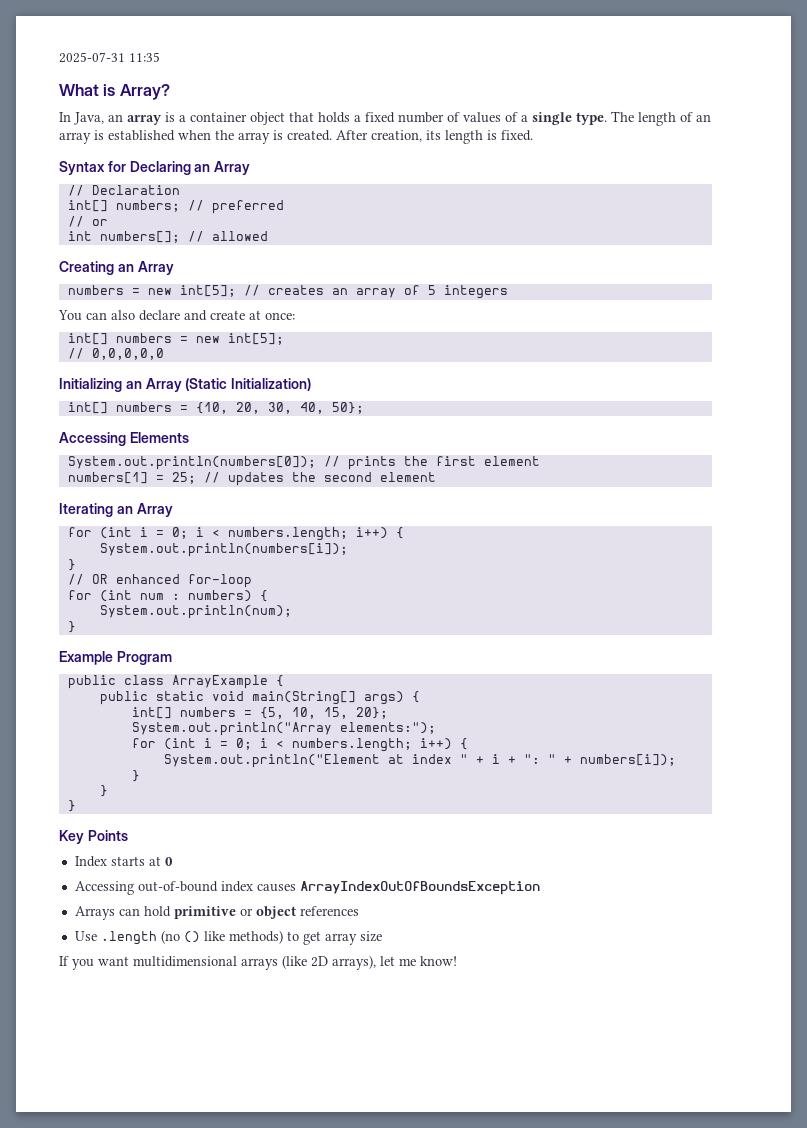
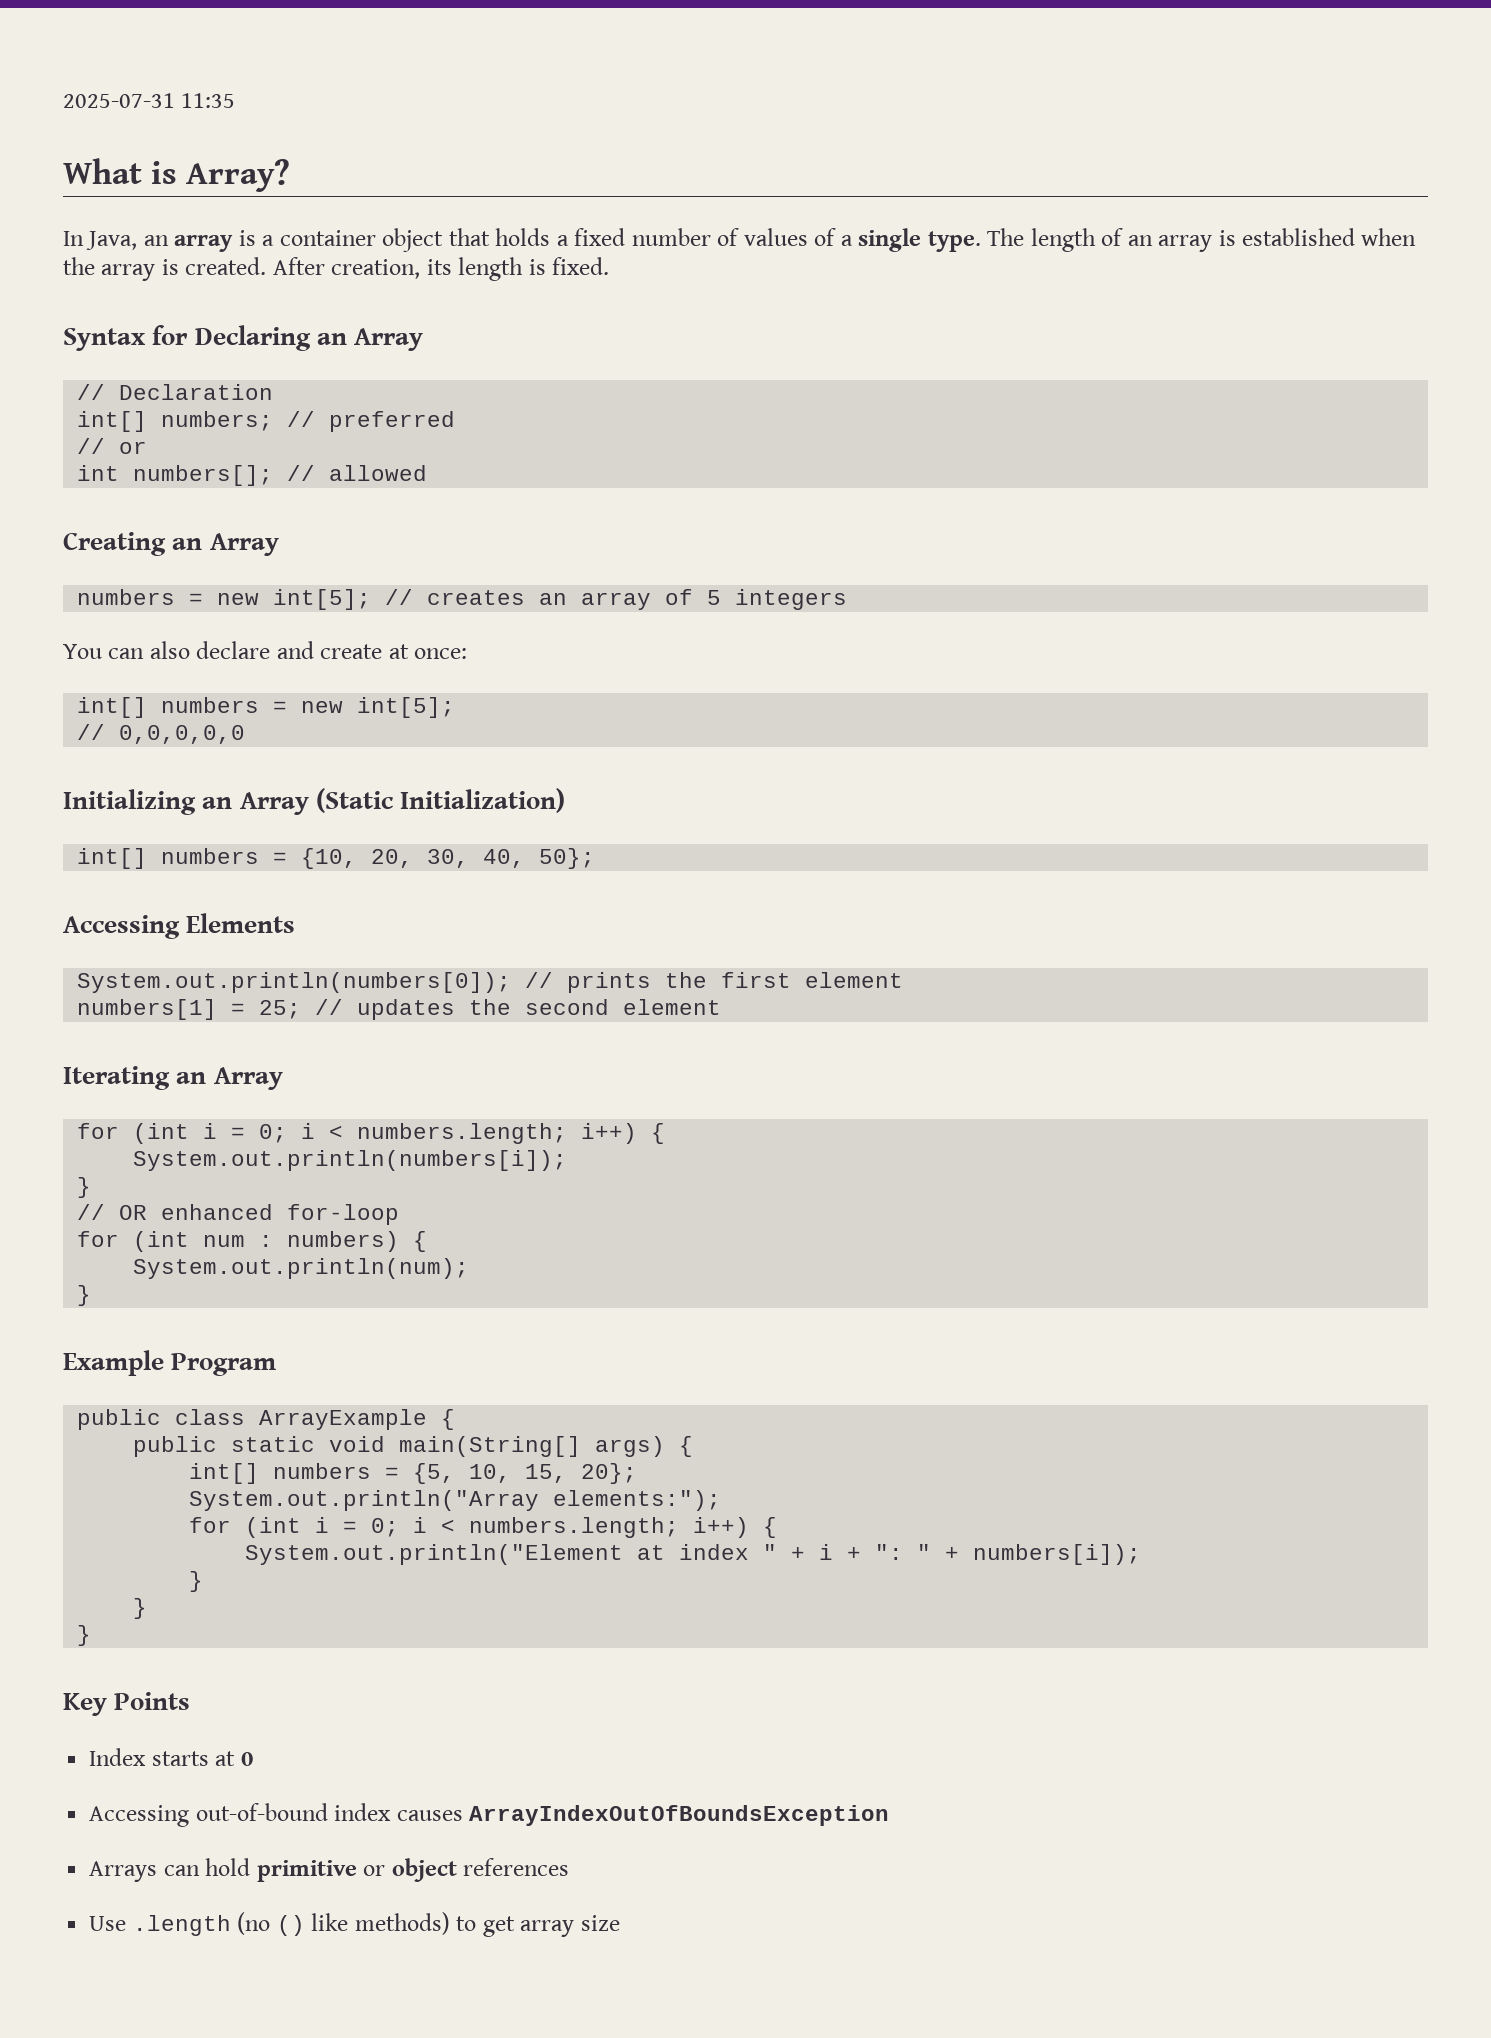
- If you want multidimensional arrays (like 2D arrays), let me know!

